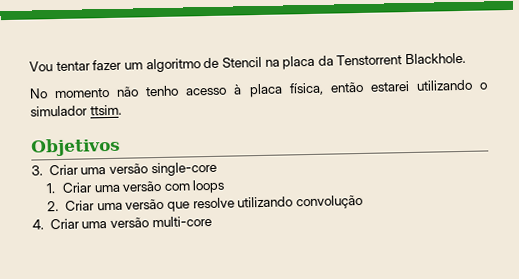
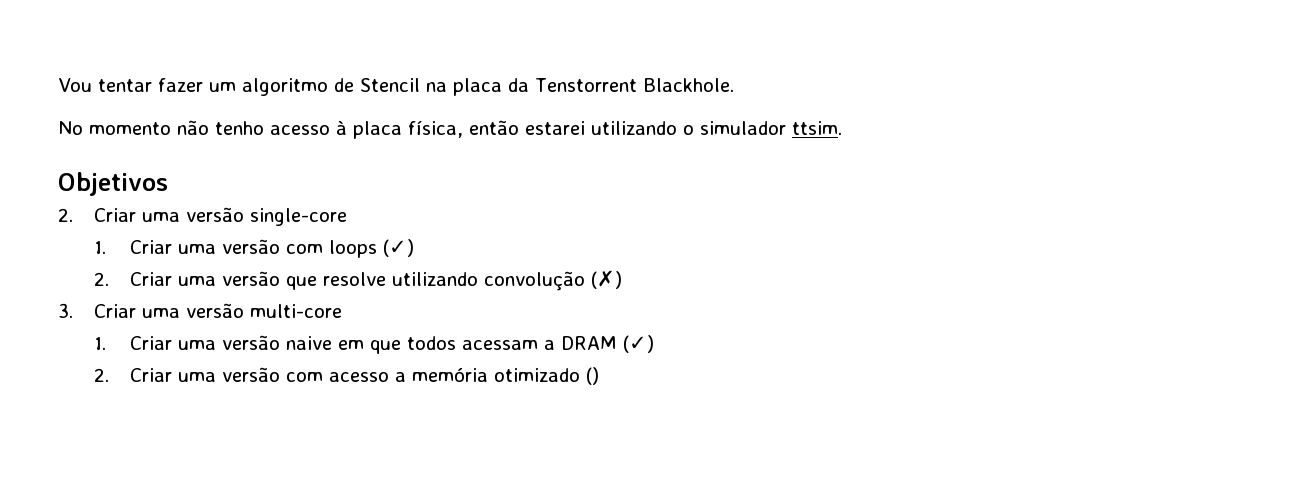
- 3. Criar uma versão single-core
+ 2. Criar uma versão single-core
- 1. Criar uma versão com loops
+ 1. Criar uma versão com loops (✓)
- 2. Criar uma versão que resolve utilizando convolução
- 4. Criar uma versão multi-core
+ 2. Criar uma versão que resolve utilizando convolução (✗)
+ 3. Criar uma versão multi-core
+ 1. Criar uma versão naive em que todos acessam a DRAM (✓)
+ 2. Criar uma versão com acesso a memória otimizado ()

